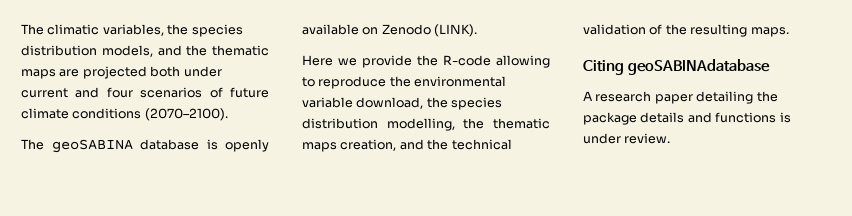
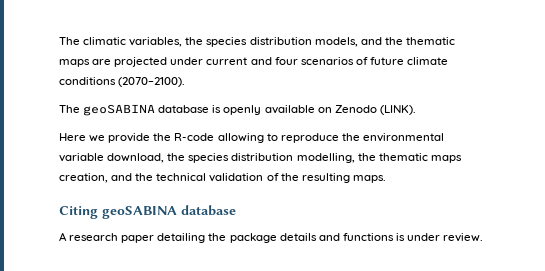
- The climatic variables, the species distribution models, and the thematic maps are projected both under current and four scenarios of future climate conditions (2070–2100).
+ The climatic variables, the species distribution models, and the thematic maps are projected under current and four scenarios of future climate conditions (2070–2100).
- Citing geoSABINAdatabase
+ Citing geoSABINA database

